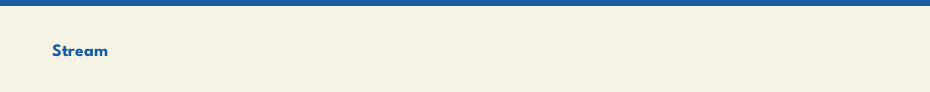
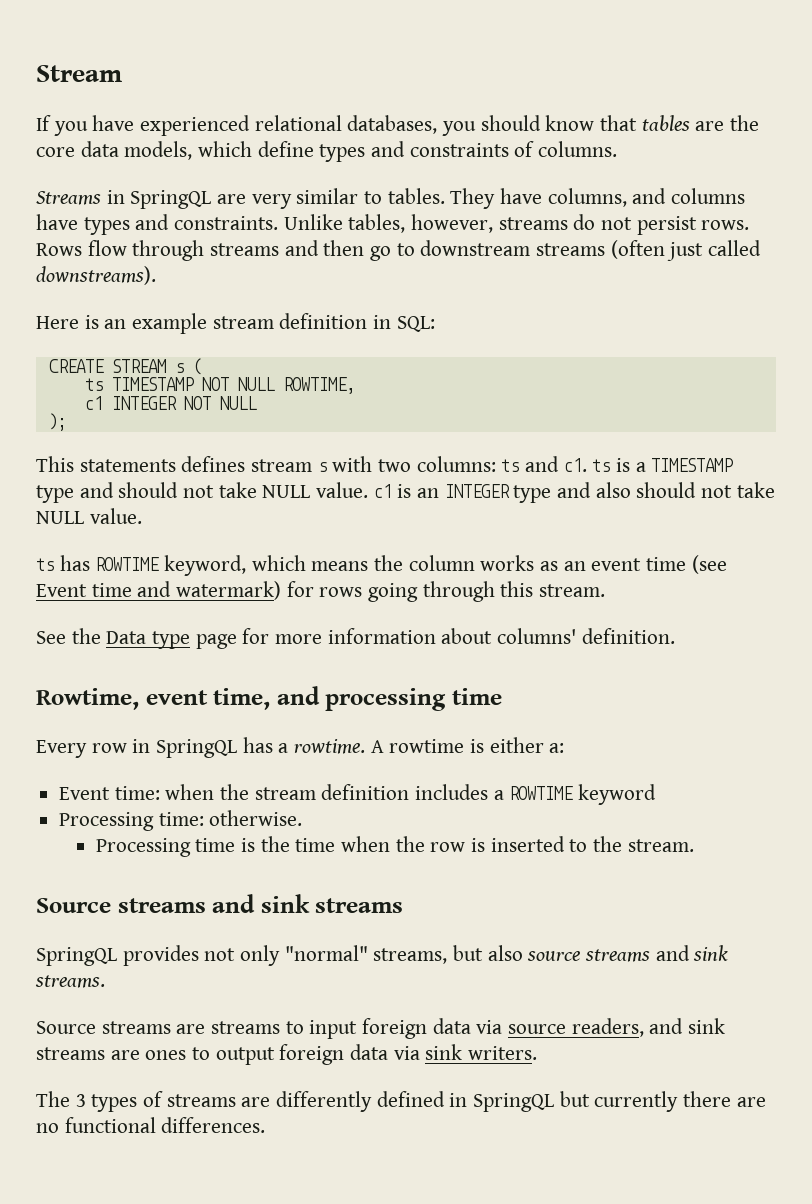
+ If you have experienced relational databases, you should know that tables are the core data models, which define types and constraints of columns.
+ Streams in SpringQL are very similar to tables. They have columns, and columns have types and constraints. Unlike tables, however, streams do not persist rows. Rows flow through streams and then go to downstream streams (often just called downstreams).
+ Here is an example stream definition in SQL:
+ CREATE STREAM s (
+ ts TIMESTAMP NOT NULL ROWTIME,
+ c1 INTEGER NOT NULL
+ );
+ This statements defines stream s with two columns: ts and c1. ts is a TIMESTAMP type and should not take NULL value. c1 is an INTEGER type and also should not take NULL value.
+ ts has ROWTIME keyword, which means the column works as an event time (see Event time and watermark) for rows going through this stream.
+ See the Data type page for more information about columns' definition.
+ Rowtime, event time, and processing time
+ Every row in SpringQL has a rowtime. A rowtime is either a:
+ Event time: when the stream definition includes a ROWTIME keyword
+ Processing time: otherwise.
+ Processing time is the time when the row is inserted to the stream.
+ Source streams and sink streams
+ SpringQL provides not only "normal" streams, but also source streams and sink streams.
+ Source streams are streams to input foreign data via source readers, and sink streams are ones to output foreign data via sink writers.
+ The 3 types of streams are differently defined in SpringQL but currently there are no functional differences.

